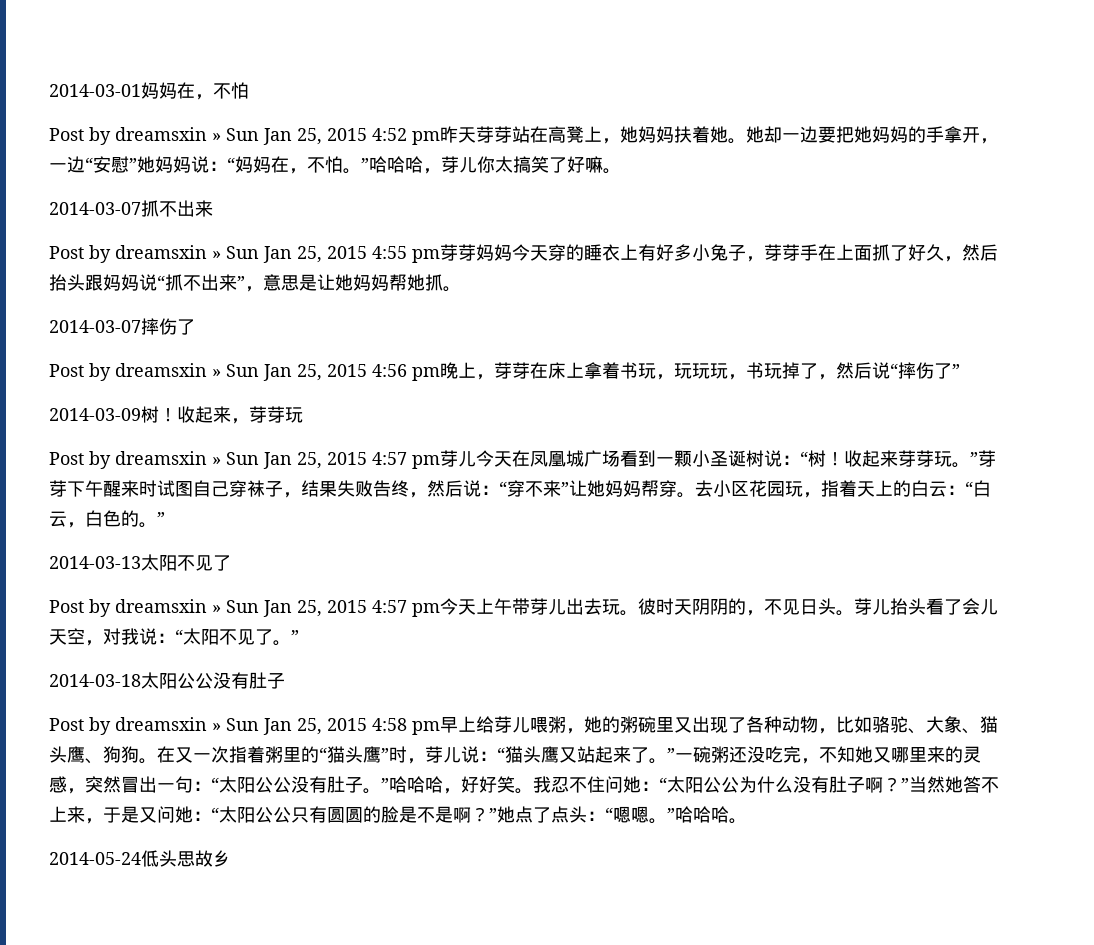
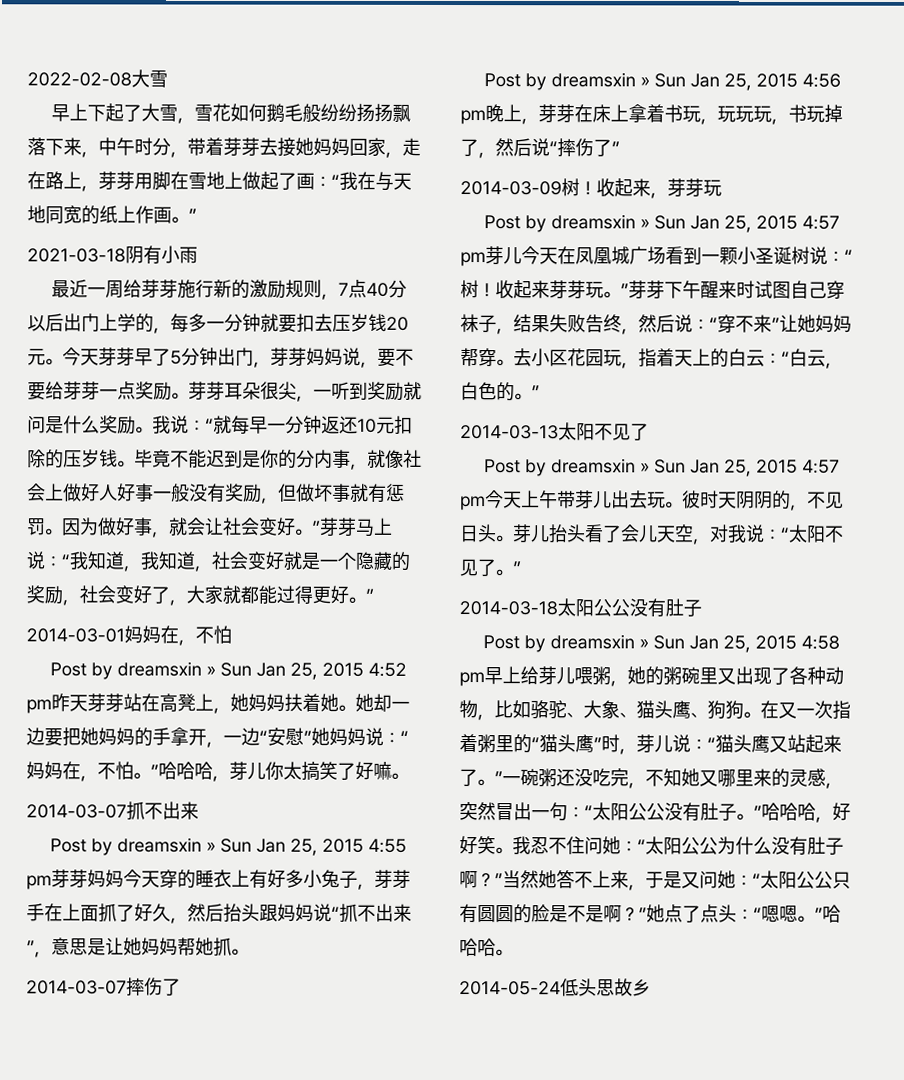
+ 2022-02-08大雪
+ 早上下起了大雪，雪花如何鹅毛般纷纷扬扬飘落下来，中午时分，带着芽芽去接她妈妈回家，走在路上，芽芽用脚在雪地上做起了画：“我在与天地同宽的纸上作画。”
+ 2021-03-18阴有小雨
+ 最近一周给芽芽施行新的激励规则，7点40分以后出门上学的，每多一分钟就要扣去压岁钱20元。今天芽芽早了5分钟出门，芽芽妈妈说，要不要给芽芽一点奖励。芽芽耳朵很尖，一听到奖励就问是什么奖励。我说：“就每早一分钟返还10元扣除的压岁钱。毕竟不能迟到是你的分内事，就像社会上做好人好事一般没有奖励，但做坏事就有惩罚。因为做好事，就会让社会变好。”芽芽马上说：“我知道，我知道，社会变好就是一个隐藏的奖励，社会变好了，大家就都能过得更好。”

